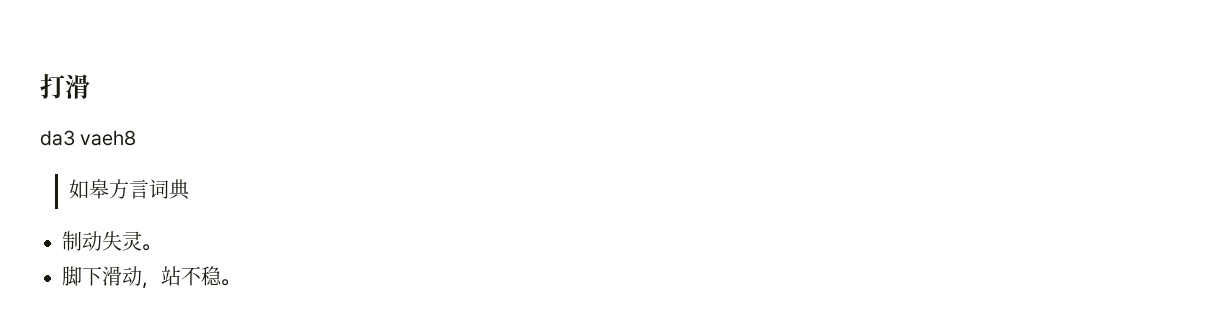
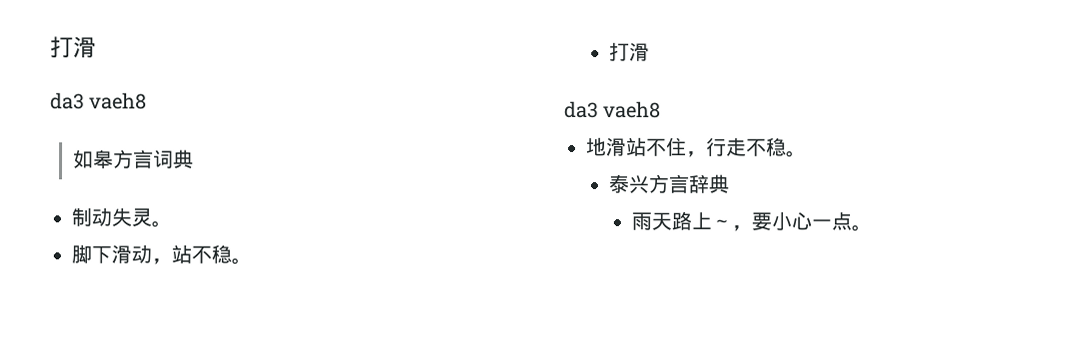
  脚下滑动，站不稳。
+ 打滑
+ da3 vaeh8
+ 地滑站不住，行走不稳。
+ 泰兴方言辞典
+ 雨天路上～，要小心一点。

